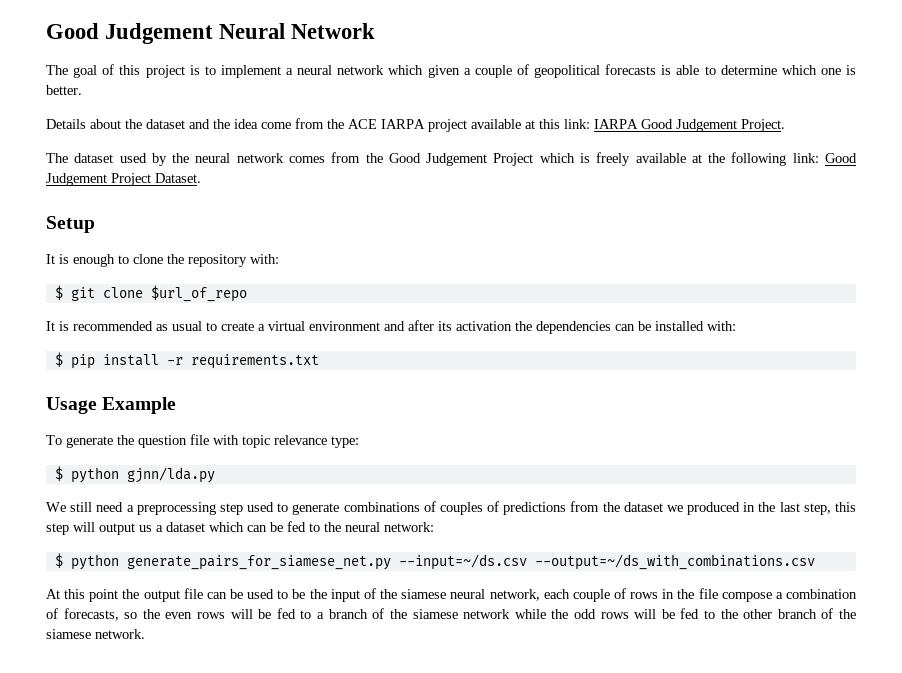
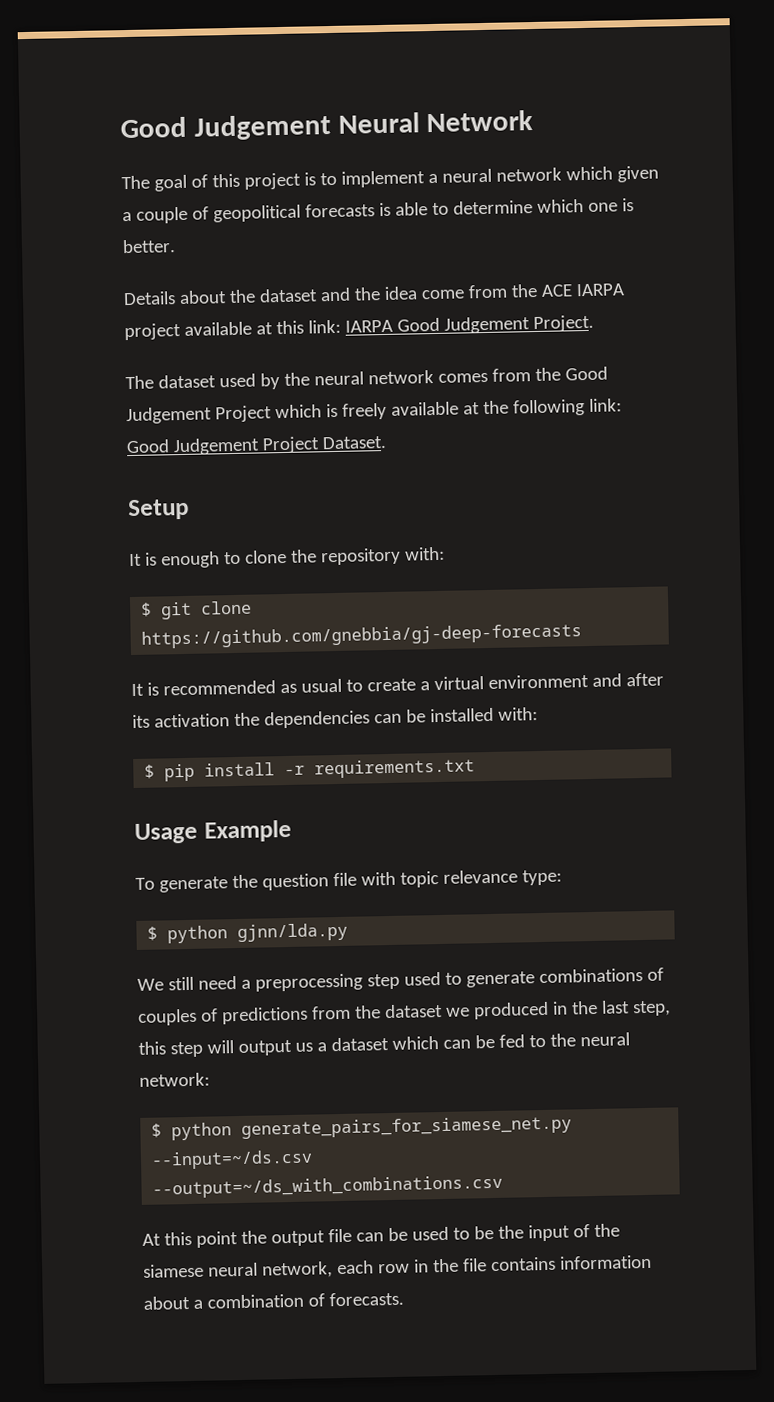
- $ git clone $url_of_repo
+ $ git clone https://github.com/gnebbia/gj-deep-forecasts
- At this point the output file can be used to be the input of the siamese neural network, each couple of rows in the file compose a combination of forecasts, so the even rows will be fed to a branch of the siamese network while the odd rows will be fed to the other branch of the siamese network.
+ At this point the output file can be used to be the input of the siamese neural network, each row in the file contains information about a combination of forecasts.

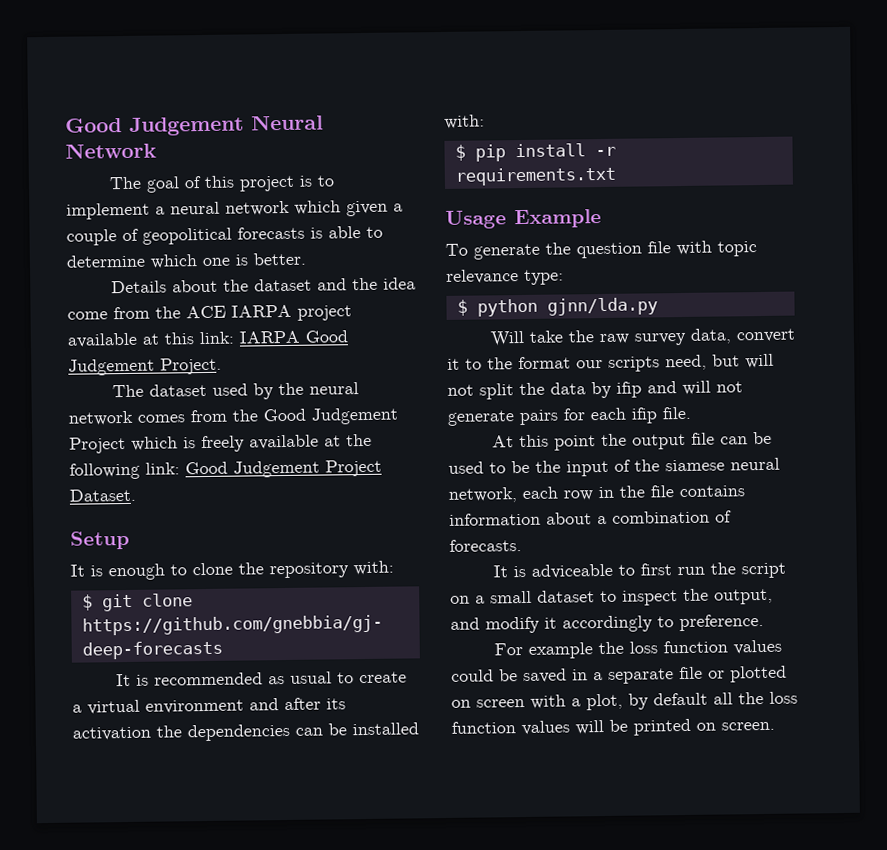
- We still need a preprocessing step used to generate combinations of couples of predictions from the dataset we produced in the last step, this step will output us a dataset which can be fed to the neural network:
- $ python generate_pairs_for_siamese_net.py --input=~/ds.csv --output=~/ds_with_combinations.csv
+ Will take the raw survey data, convert it to the format our scripts need, but will not split the data by ifip and will not generate pairs for each ifip file.
+ It is adviceable to first run the script on a small dataset to inspect the output, and modify it accordingly to preference.
+ For example the loss function values could be saved in a separate file or plotted on screen with a plot, by default all the loss function values will be printed on screen.

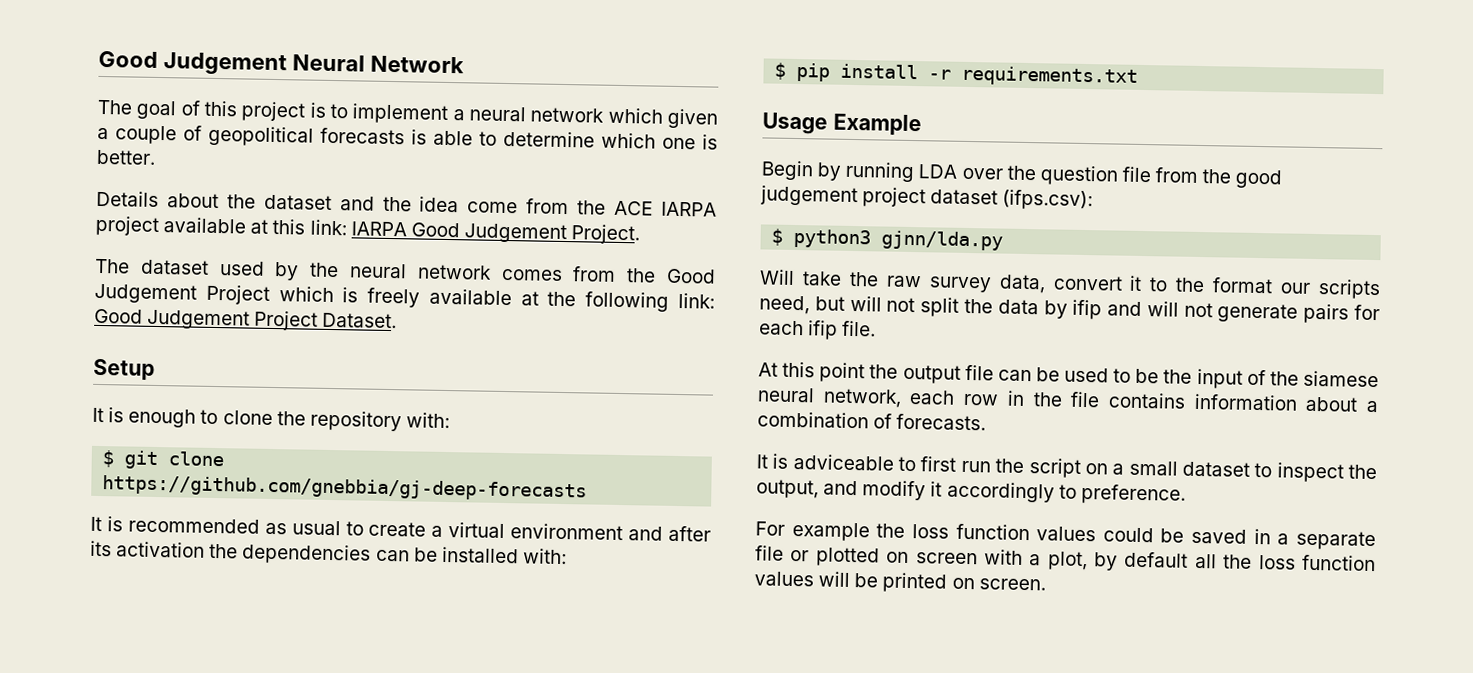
- To generate the question file with topic relevance type:
- $ python gjnn/lda.py
+ Begin by running LDA over the question file from the good judgement project dataset (ifps.csv):
+ $ python3 gjnn/lda.py

